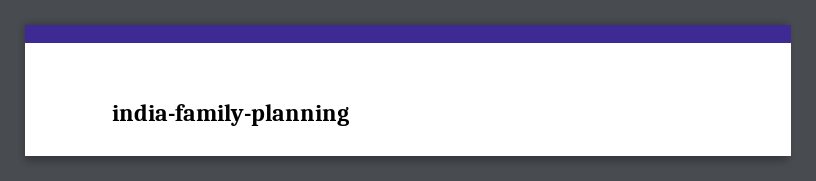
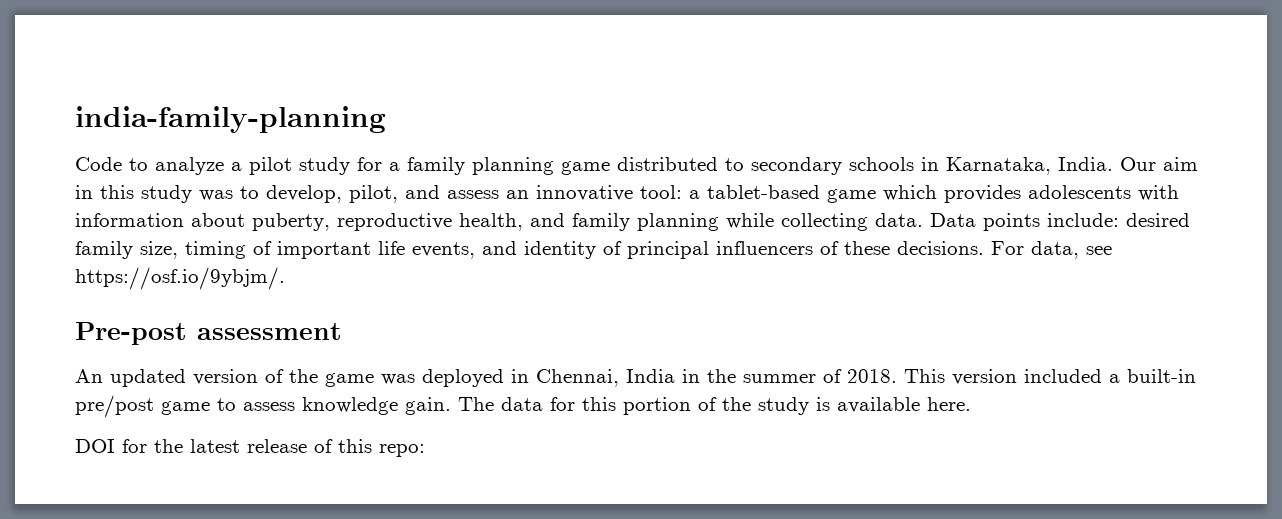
+ Code to analyze a pilot study for a family planning game distributed to secondary schools in Karnataka, India. Our aim in this study was to develop, pilot, and assess an innovative tool: a tablet-based game which provides adolescents with information about puberty, reproductive health, and family planning while collecting data. Data points include: desired family size, timing of important life events, and identity of principal influencers of these decisions. For data, see https://osf.io/9ybjm/.
+ Pre-post assessment
+ An updated version of the game was deployed in Chennai, India in the summer of 2018. This version included a built-in pre/post game to assess knowledge gain. The data for this portion of the study is available here.
+ DOI for the latest release of this repo:

